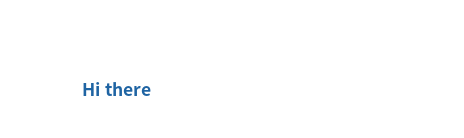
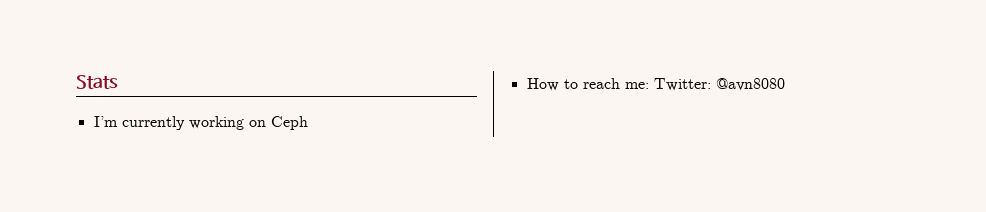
- Hi there
+ Stats
+ I’m currently working on Ceph
+ How to reach me: Twitter: @avn8080

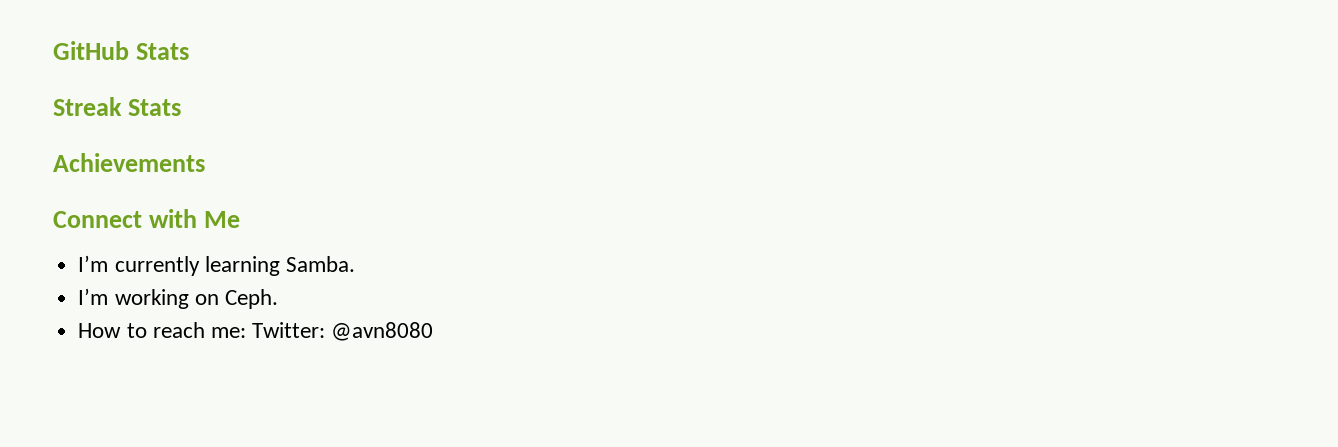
- Stats
+ GitHub Stats
+ Streak Stats
+ Achievements
+ Connect with Me
- I’m currently working on Ceph
+ I’m currently learning Samba.
+ I’m working on Ceph.

